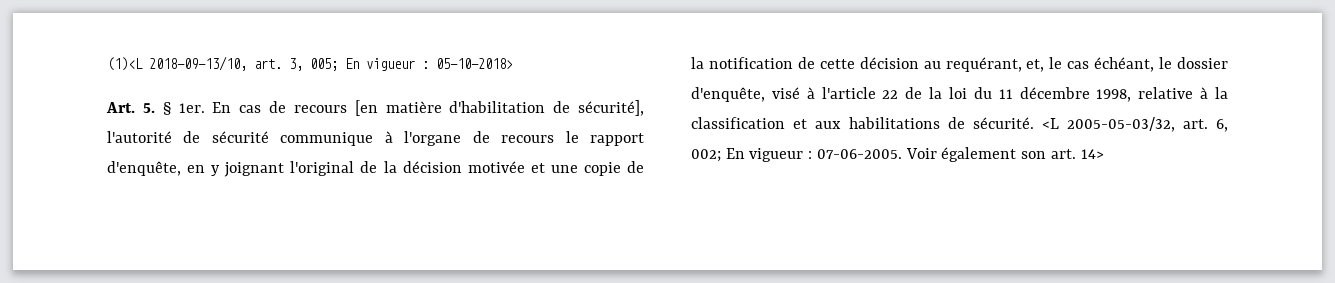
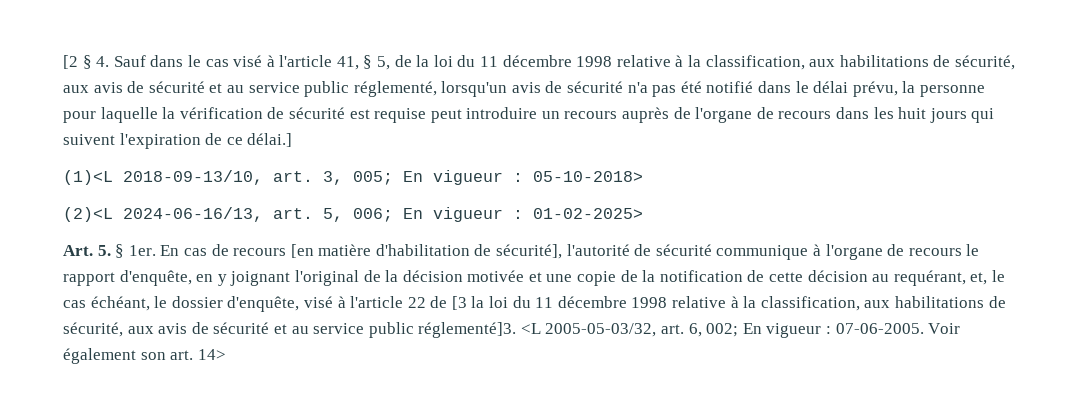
+ [2 § 4. Sauf dans le cas visé à l'article 41, § 5, de la loi du 11 décembre 1998 relative à la classification, aux habilitations de sécurité, aux avis de sécurité et au service public réglementé, lorsqu'un avis de sécurité n'a pas été notifié dans le délai prévu, la personne pour laquelle la vérification de sécurité est requise peut introduire un recours auprès de l'organe de recours dans les huit jours qui suivent l'expiration de ce délai.]
+ (2)<L 2024-06-16/13, art. 5, 006; En vigueur : 01-02-2025>
- En cas de recours [en matière d'habilitation de sécurité], l'autorité de sécurité communique à l'organe de recours le rapport d'enquête, en y joignant l'original de la décision motivée et une copie de la notification de cette décision au requérant, et, le cas échéant, le dossier d'enquête, visé à l'article 22 de la loi du 11 décembre 1998, relative à la classification et aux habilitations de sécurité.
+ En cas de recours [en matière d'habilitation de sécurité], l'autorité de sécurité communique à l'organe de recours le rapport d'enquête, en y joignant l'original de la décision motivée et une copie de la notification de cette décision au requérant, et, le cas échéant, le dossier d'enquête, visé à l'article 22 de [3 la loi du 11 décembre 1998 relative à la classification, aux habilitations de sécurité, aux avis de sécurité et au service public réglementé]3.

